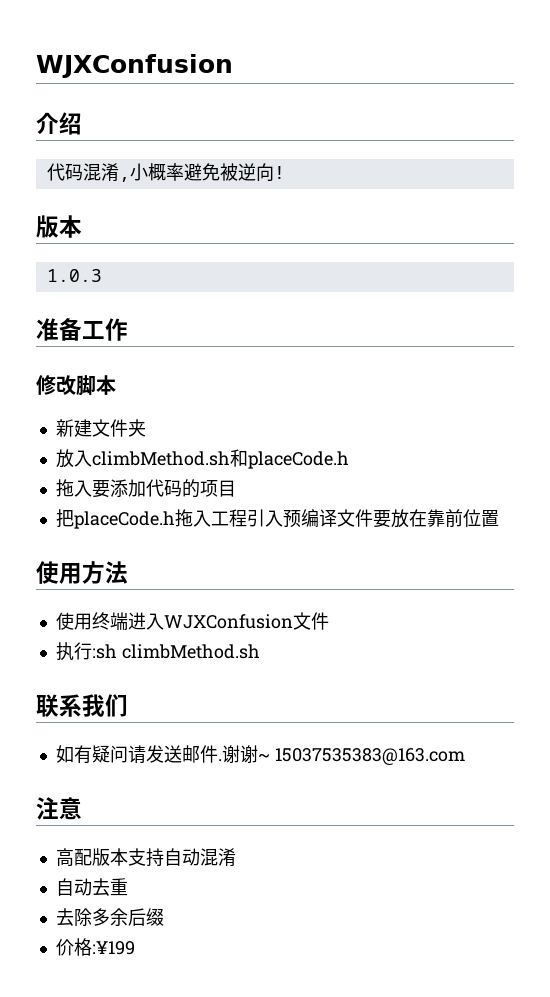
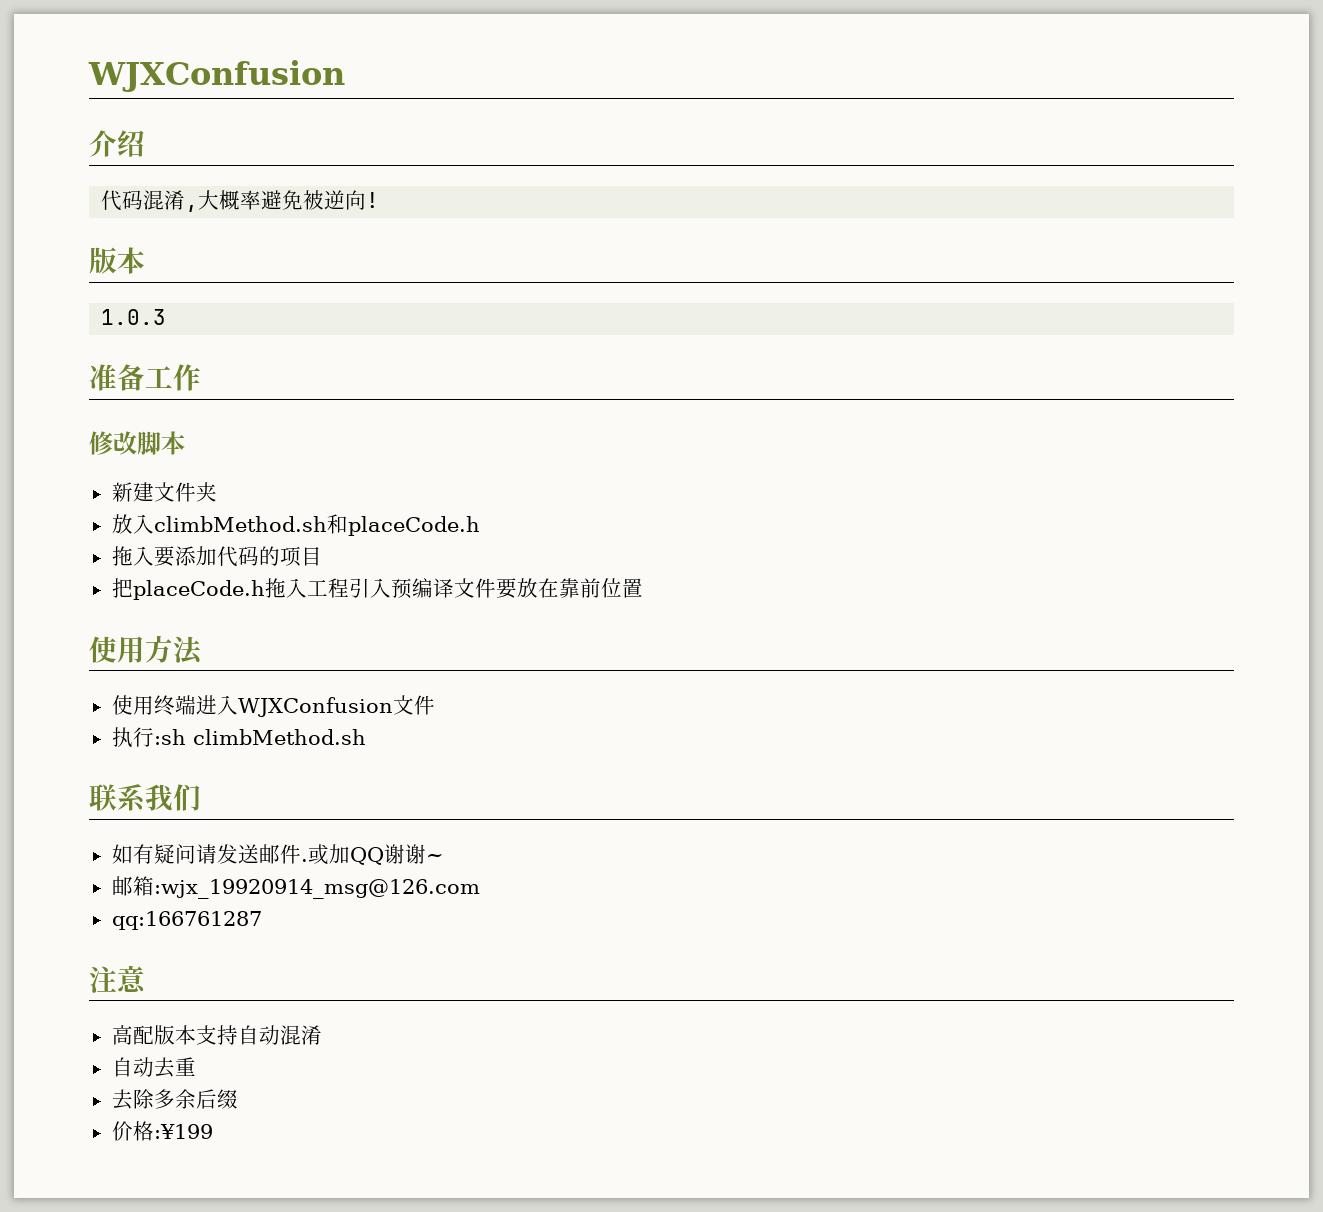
- 代码混淆,小概率避免被逆向!
+ 代码混淆,大概率避免被逆向!
- 谢谢~ 15037535383@163.com
+ 或加QQ谢谢~
+ 邮箱:wjx_19920914_msg@126.com
+ qq:166761287

